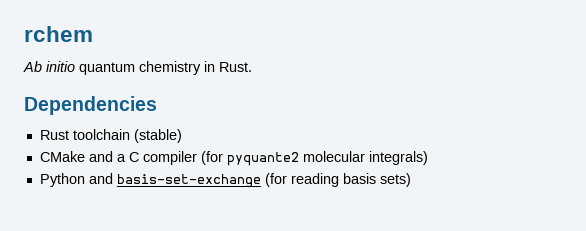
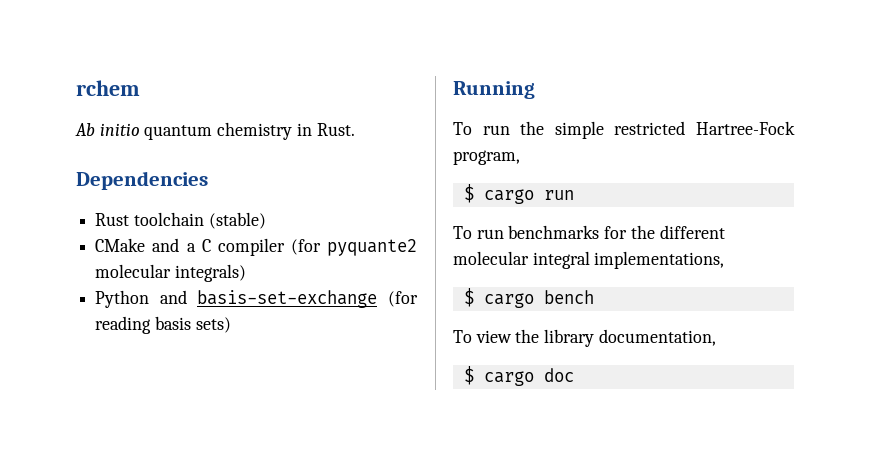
+ Running
+ To run the simple restricted Hartree-Fock program,
+ $ cargo run
+ To run benchmarks for the different molecular integral implementations,
+ $ cargo bench
+ To view the library documentation,
+ $ cargo doc

